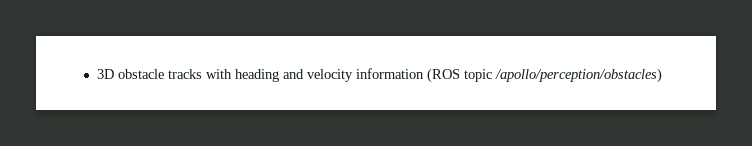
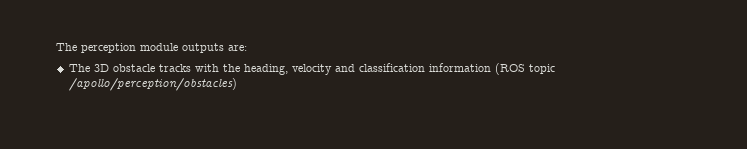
- 3D obstacle tracks with heading and velocity information (ROS topic /apollo/perception/obstacles)
+ The perception module outputs are:
+ The 3D obstacle tracks with the heading, velocity and classification information (ROS topic /apollo/perception/obstacles)

